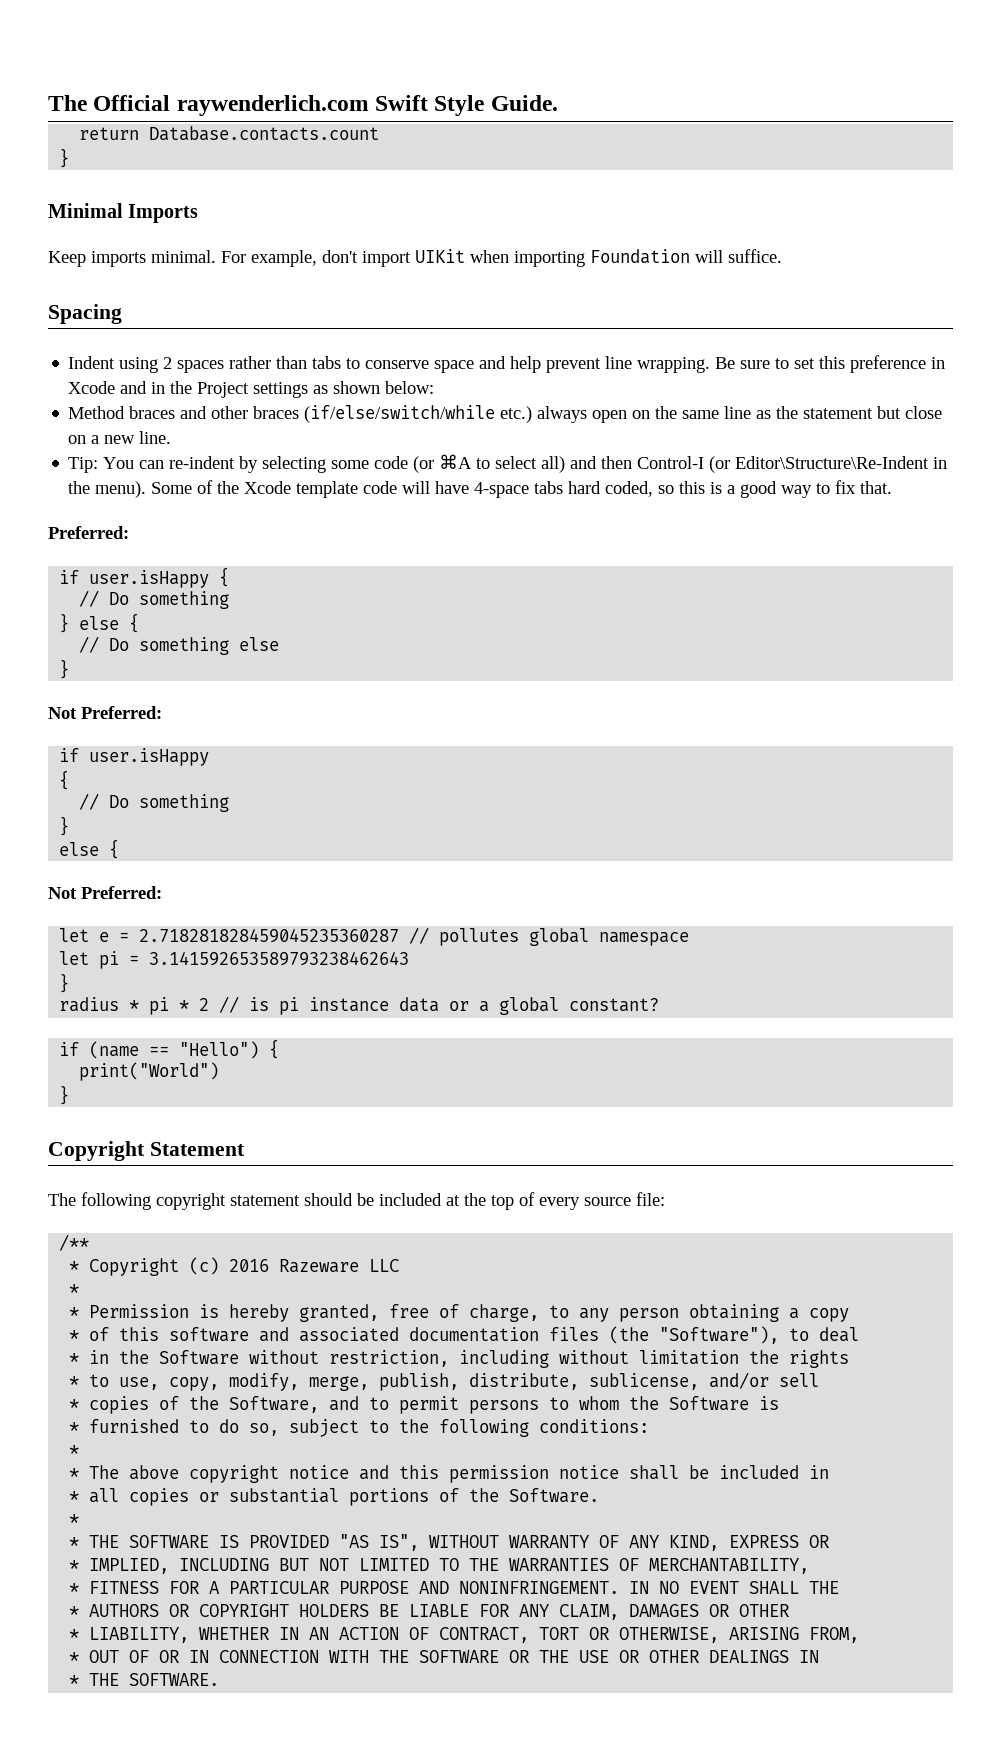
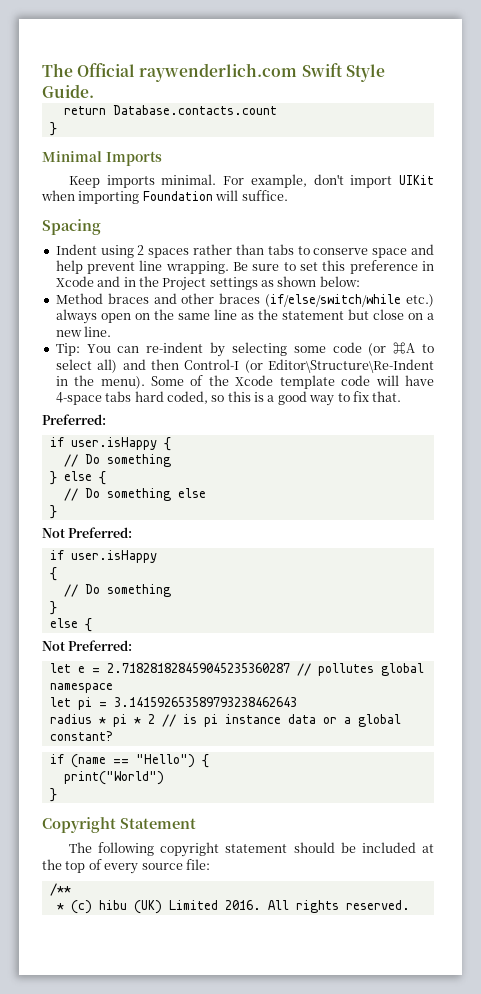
  let pi = 3.141592653589793238462643
- }
- * Copyright (c) 2016 Razeware LLC
- *
- * Permission is hereby granted, free of charge, to any person obtaining a copy
- * of this software and associated documentation files (the "Software"), to deal
- * in the Software without restriction, including without limitation the rights
- * to use, copy, modify, merge, publish, distribute, sublicense, and/or sell
- * copies of the Software, and to permit persons to whom the Software is
- * furnished to do so, subject to the following conditions:
- *
- * The above copyright notice and this permission notice shall be included in
- * all copies or substantial portions of the Software.
- *
- * THE SOFTWARE IS PROVIDED "AS IS", WITHOUT WARRANTY OF ANY KIND, EXPRESS OR
- * IMPLIED, INCLUDING BUT NOT LIMITED TO THE WARRANTIES OF MERCHANTABILITY,
- * FITNESS FOR A PARTICULAR PURPOSE AND NONINFRINGEMENT. IN NO EVENT SHALL THE
- * AUTHORS OR COPYRIGHT HOLDERS BE LIABLE FOR ANY CLAIM, DAMAGES OR OTHER
- * LIABILITY, WHETHER IN AN ACTION OF CONTRACT, TORT OR OTHERWISE, ARISING FROM,
- * OUT OF OR IN CONNECTION WITH THE SOFTWARE OR THE USE OR OTHER DEALINGS IN
- * THE SOFTWARE.
+ * (c) hibu (UK) Limited 2016. All rights reserved.

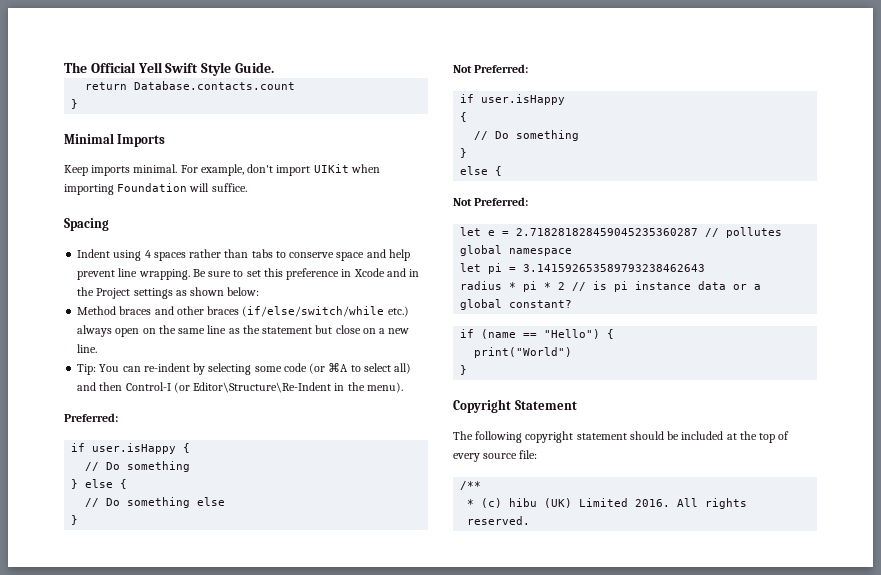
- The Official raywenderlich.com Swift Style Guide.
+ The Official Yell Swift Style Guide.
- Indent using 2 spaces rather than tabs to conserve space and help prevent line wrapping.
+ Indent using 4 spaces rather than tabs to conserve space and help prevent line wrapping.
- Some of the Xcode template code will have 4-space tabs hard coded, so this is a good way to fix that.

